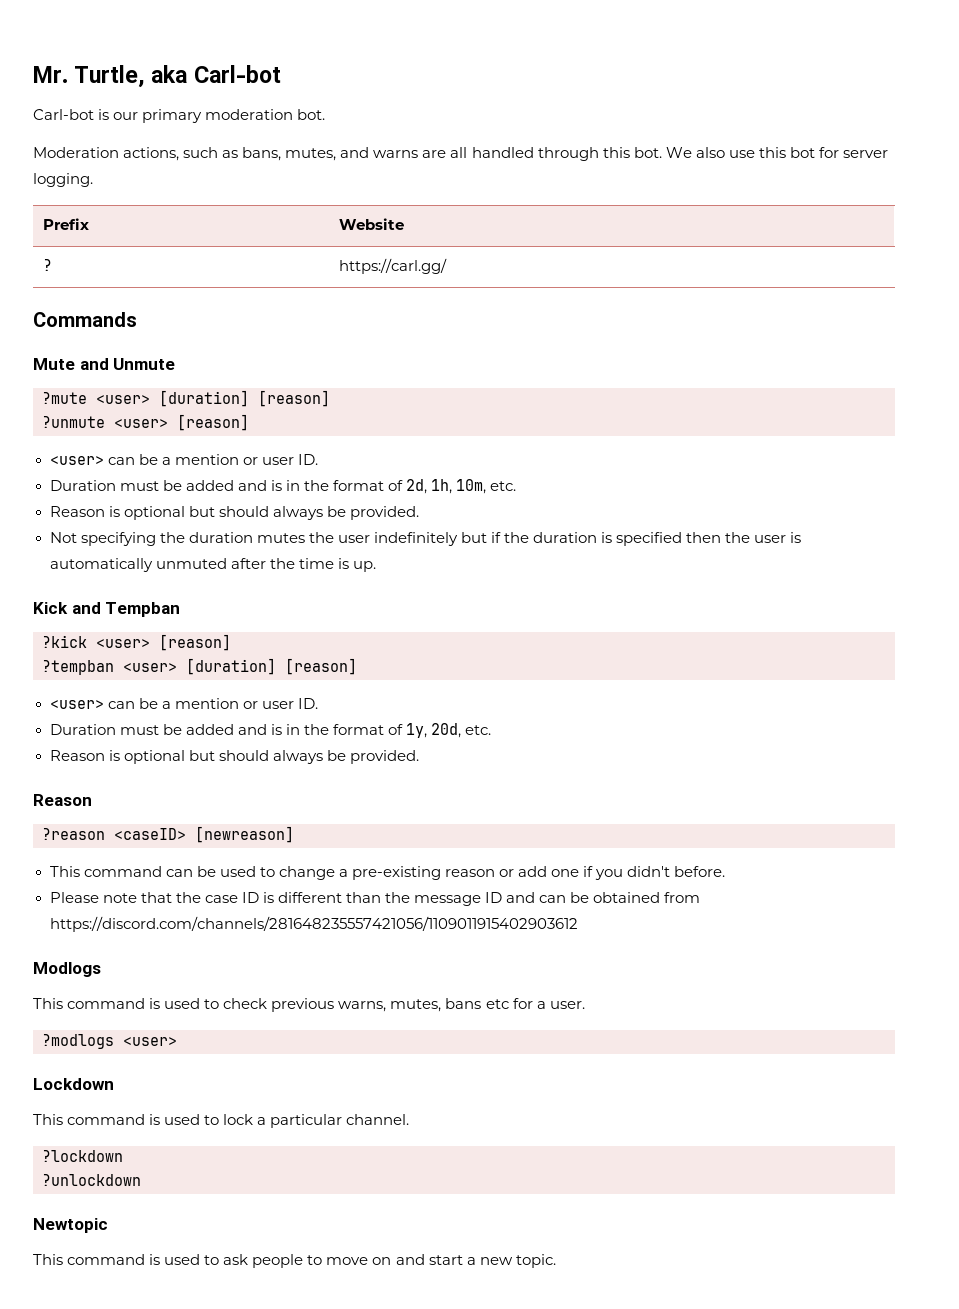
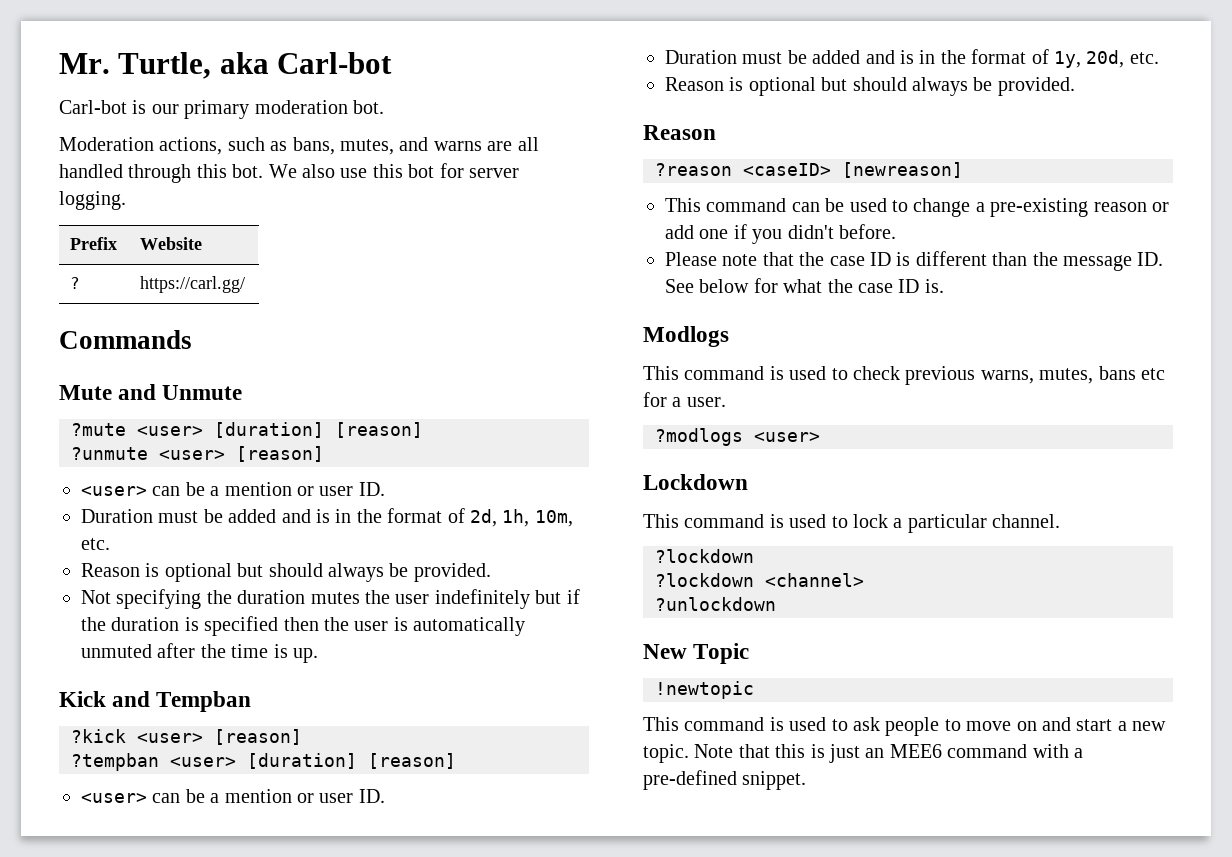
- Please note that the case ID is different than the message ID and can be obtained from https://discord.com/channels/281648235557421056/1109011915402903612
+ Please note that the case ID is different than the message ID. See below for what the case ID is.
+ ?lockdown <channel>
- Newtopic
+ New Topic
+ !newtopic
+ Note that this is just an MEE6 command with a pre-defined snippet.

